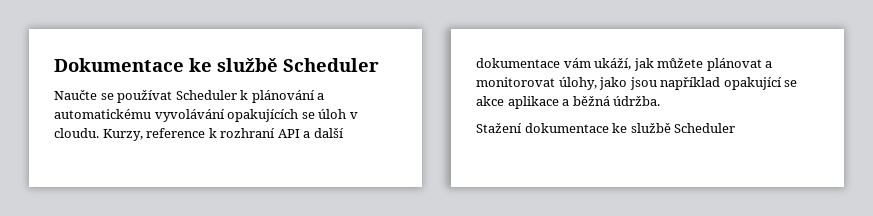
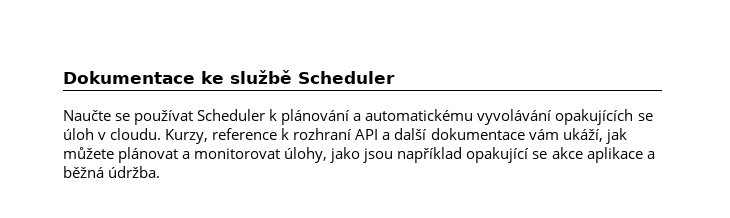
- Stažení dokumentace ke službě Scheduler

